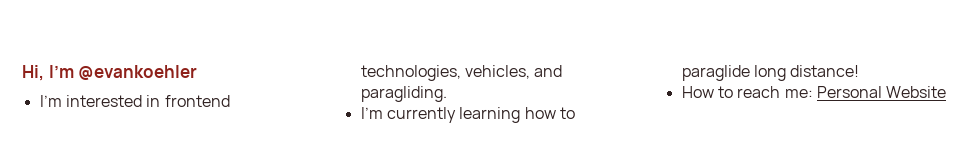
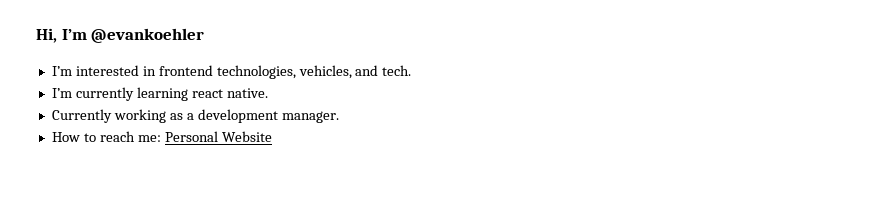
- I’m interested in frontend technologies, vehicles, and paragliding.
+ I’m interested in frontend technologies, vehicles, and tech.
- I’m currently learning how to paraglide long distance!
+ I’m currently learning react native.
+ Currently working as a development manager.

